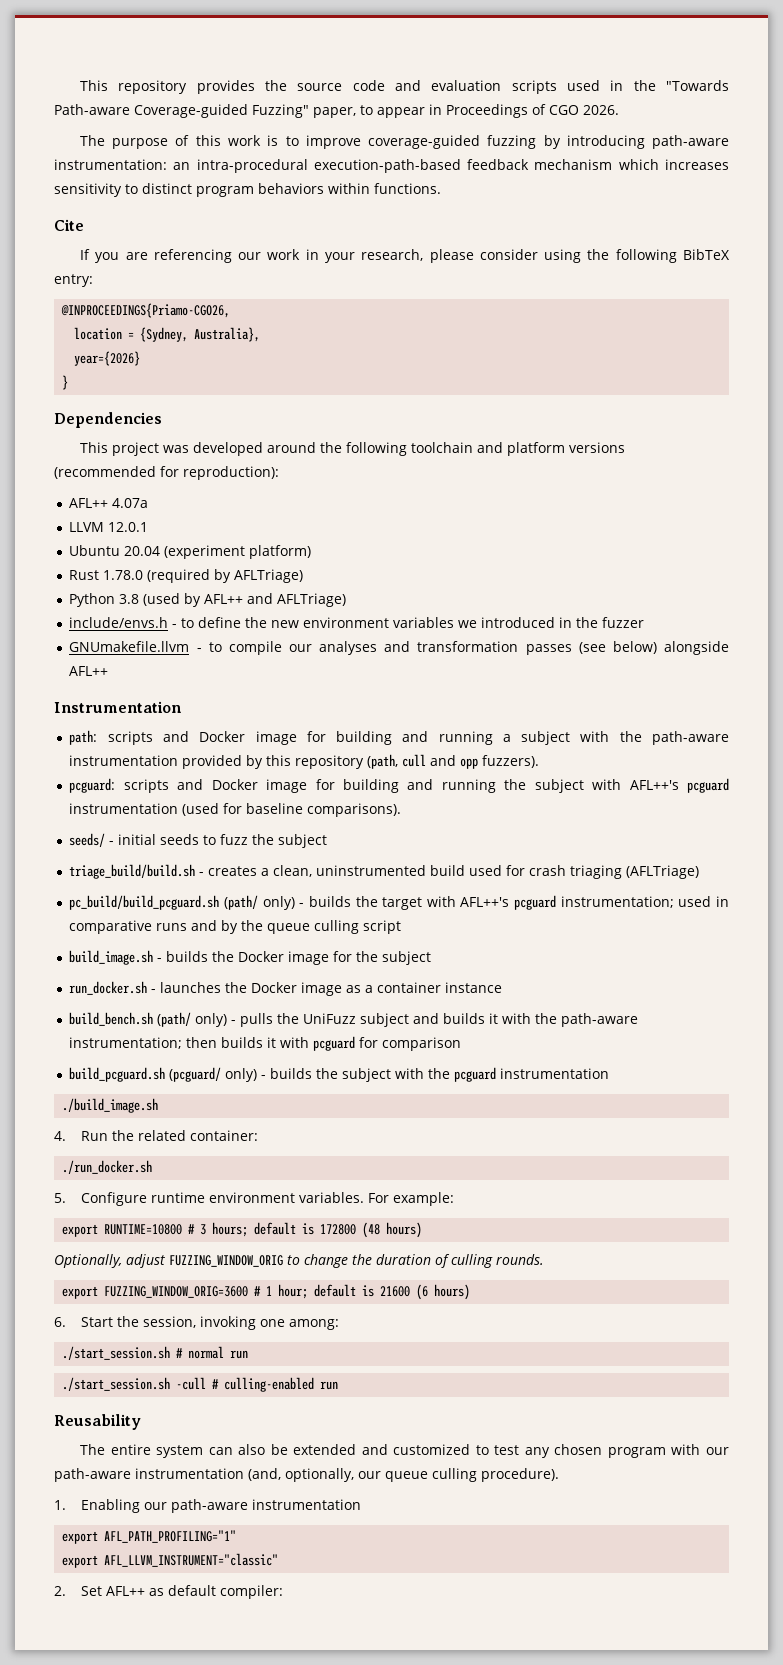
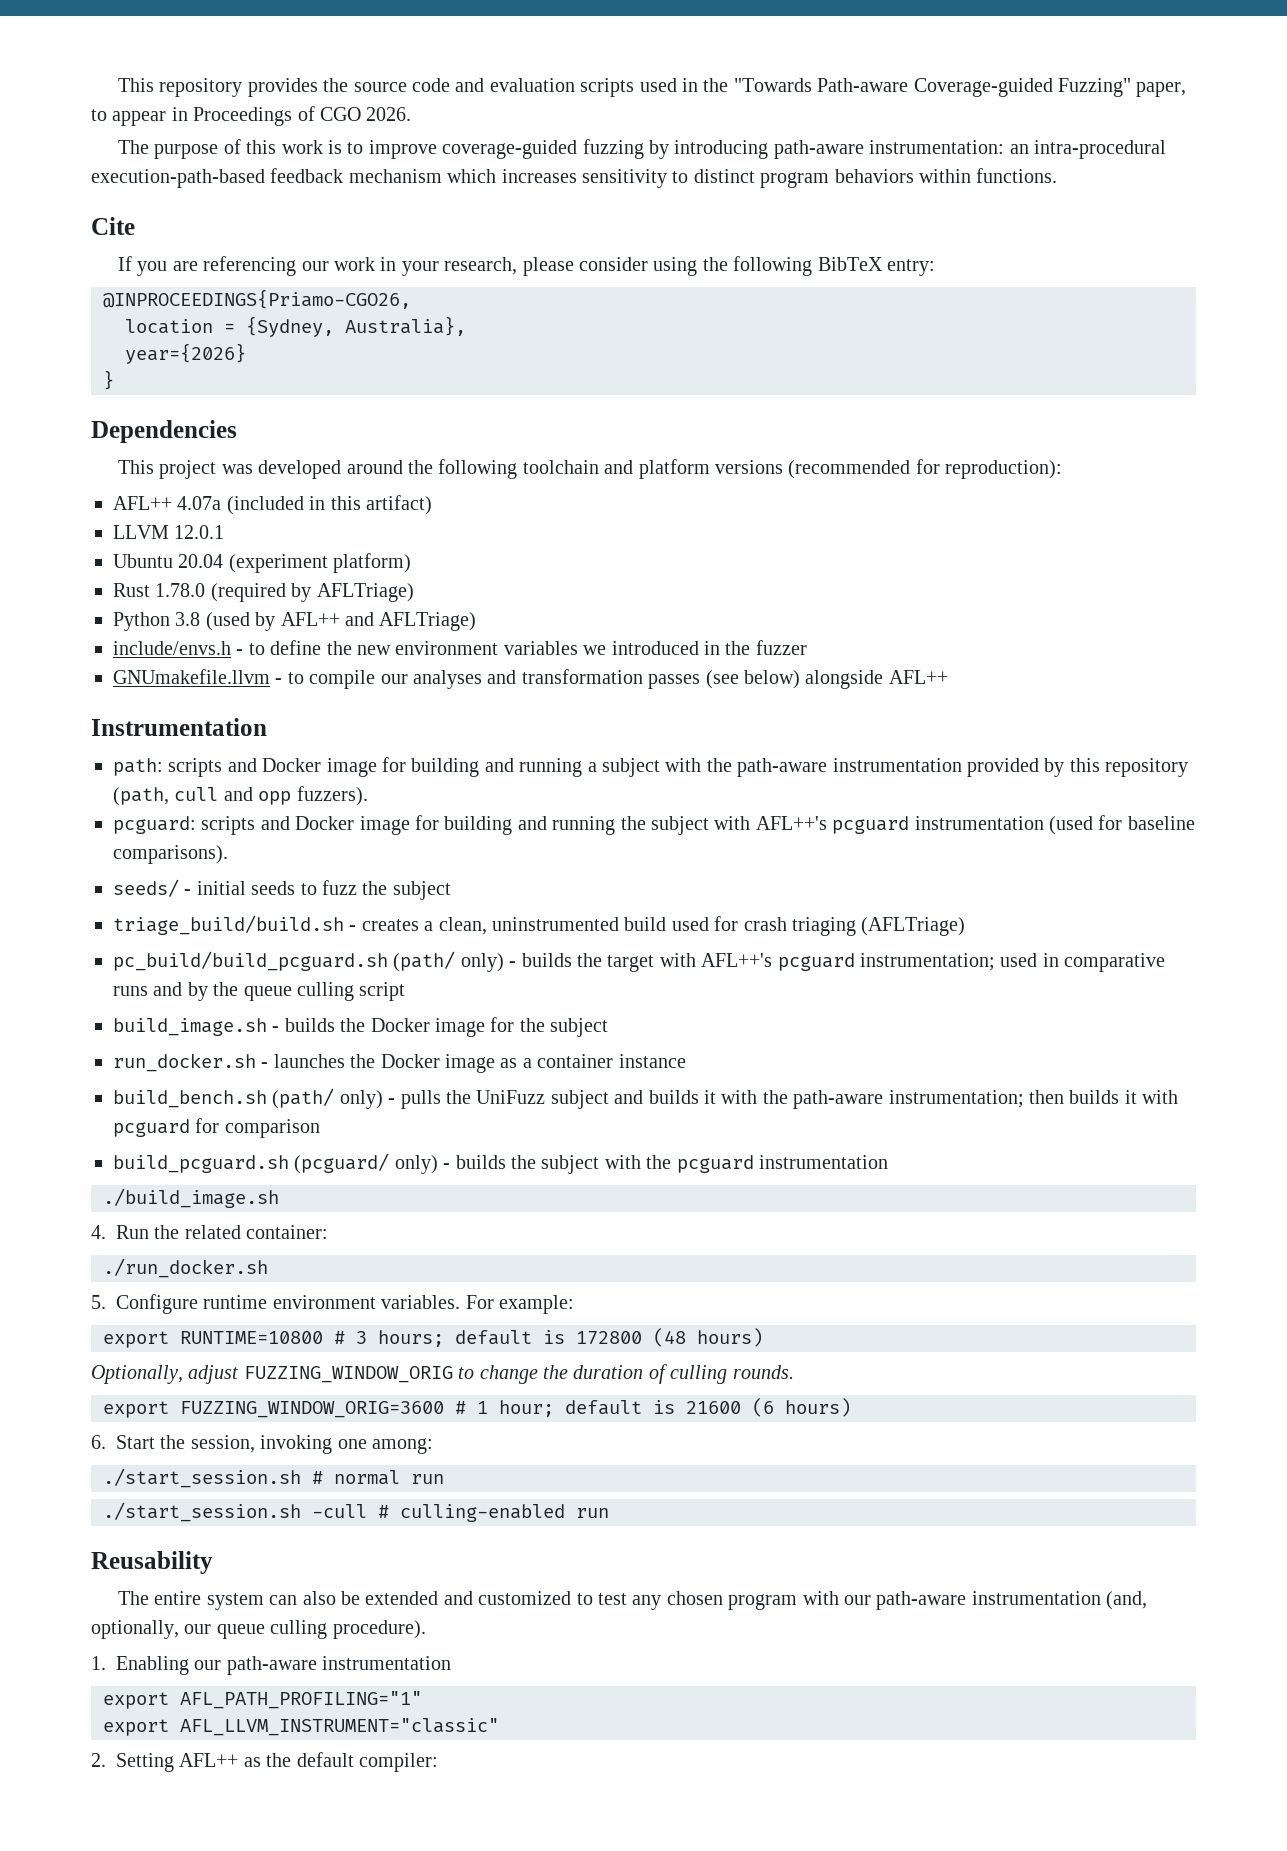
- AFL++ 4.07a
+ AFL++ 4.07a (included in this artifact)
- 2. Set AFL++ as default compiler:
+ 2. Setting AFL++ as the default compiler:

